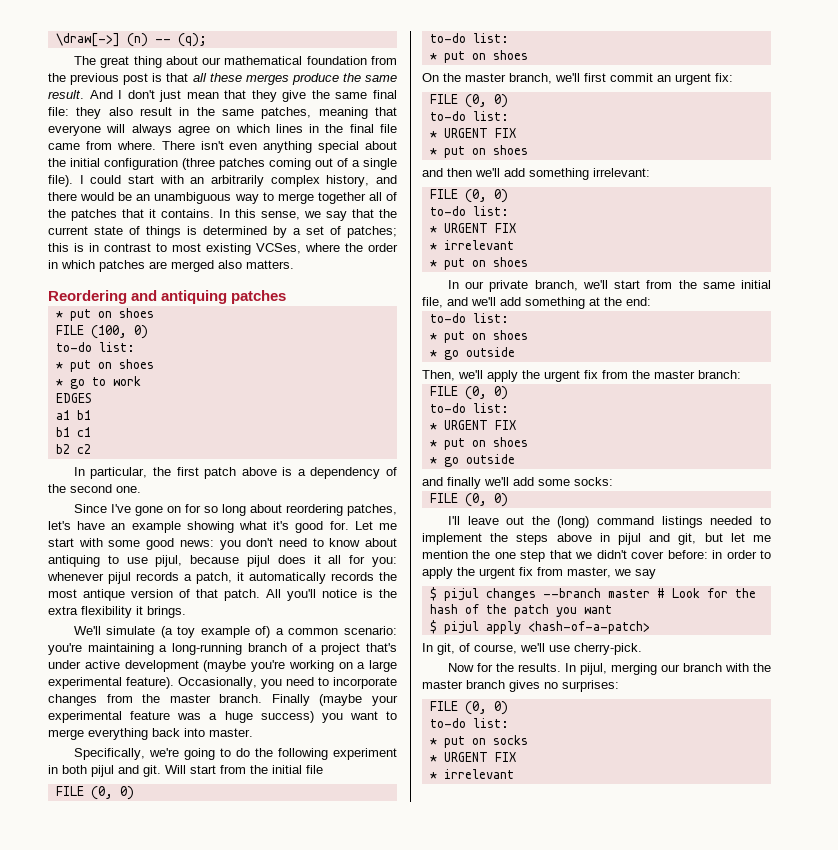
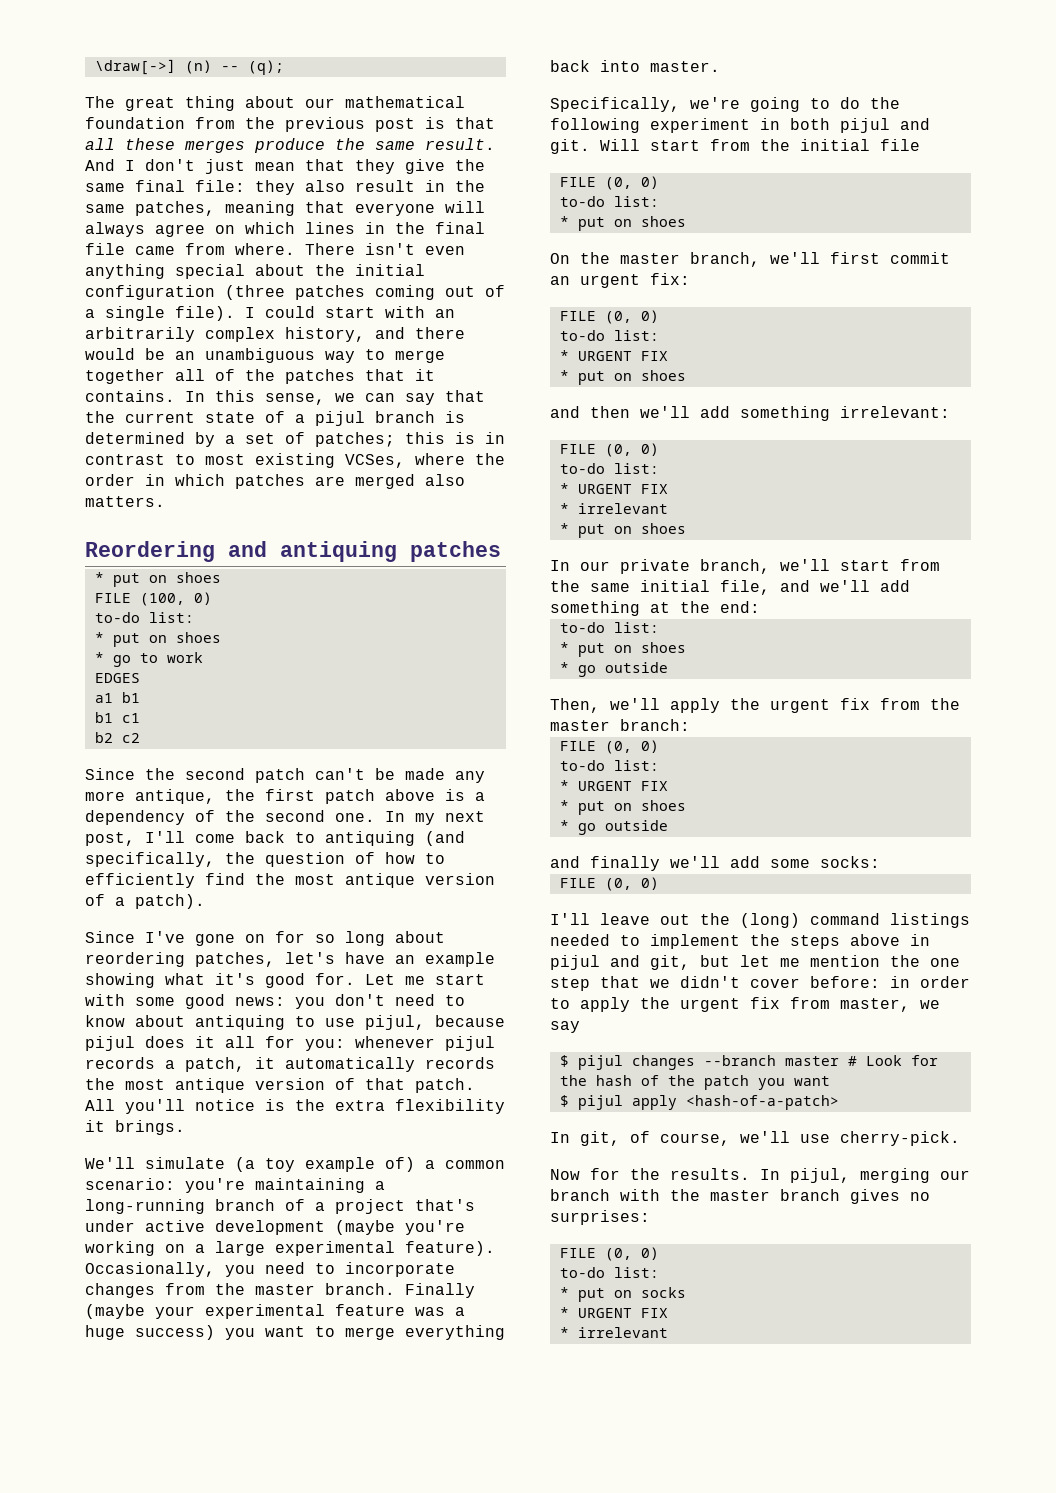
- In this sense, we say that the current state of things is determined by a set of patches; this is in contrast to most existing VCSes, where the order in which patches are merged also matters.
+ In this sense, we can say that the current state of a pijul branch is determined by a set of patches; this is in contrast to most existing VCSes, where the order in which patches are merged also matters.
- In particular, the first patch above is a dependency of the second one.
+ Since the second patch can't be made any more antique, the first patch above is a dependency of the second one. In my next post, I'll come back to antiquing (and specifically, the question of how to efficiently find the most antique version of a patch).

